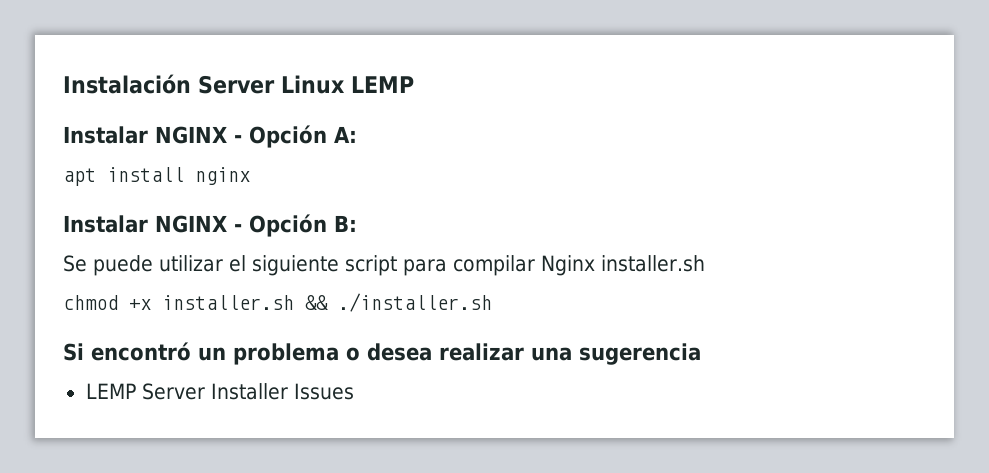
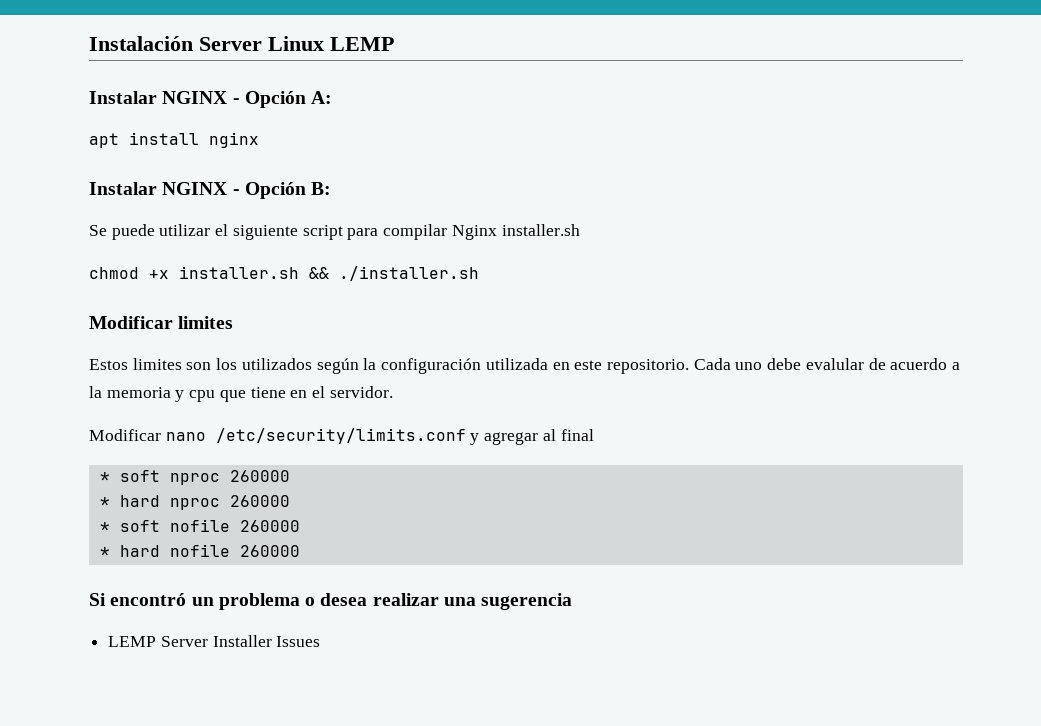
+ Modificar limites
+ Estos limites son los utilizados según la configuración utilizada en este repositorio. Cada uno debe evalular de acuerdo a la memoria y cpu que tiene en el servidor.
+ Modificar nano /etc/security/limits.conf y agregar al final
+ * soft nproc 260000
+ * hard nproc 260000
+ * soft nofile 260000
+ * hard nofile 260000

